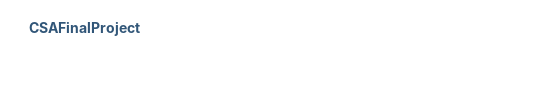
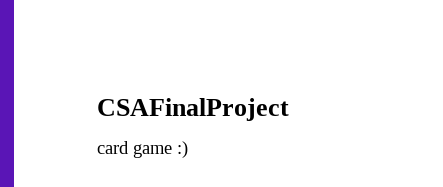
+ card game :)

